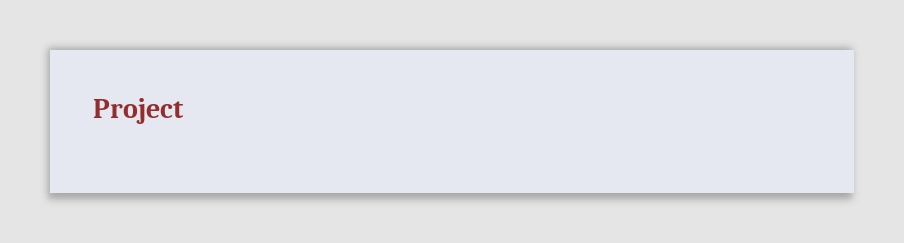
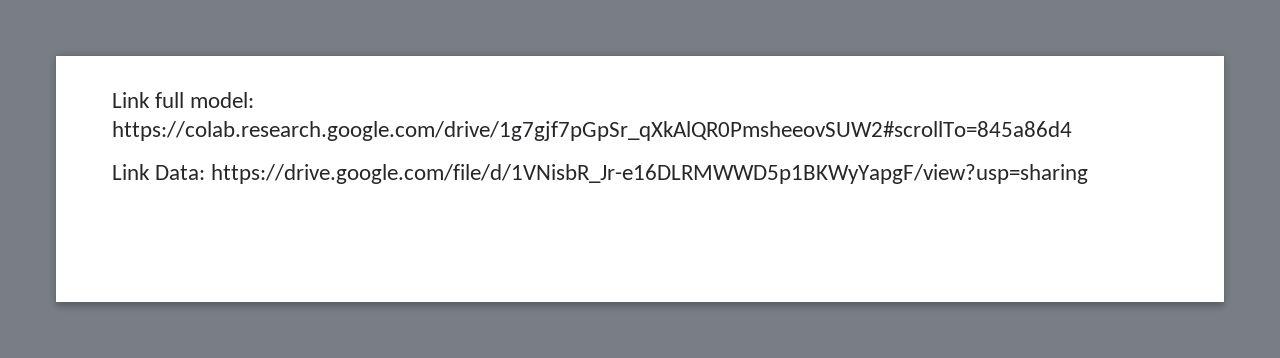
- Project
+ Link full model: https://colab.research.google.com/drive/1g7gjf7pGpSr_qXkAlQR0PmsheeovSUW2#scrollTo=845a86d4
+ Link Data: https://drive.google.com/file/d/1VNisbR_Jr-e16DLRMWWD5p1BKWyYapgF/view?usp=sharing

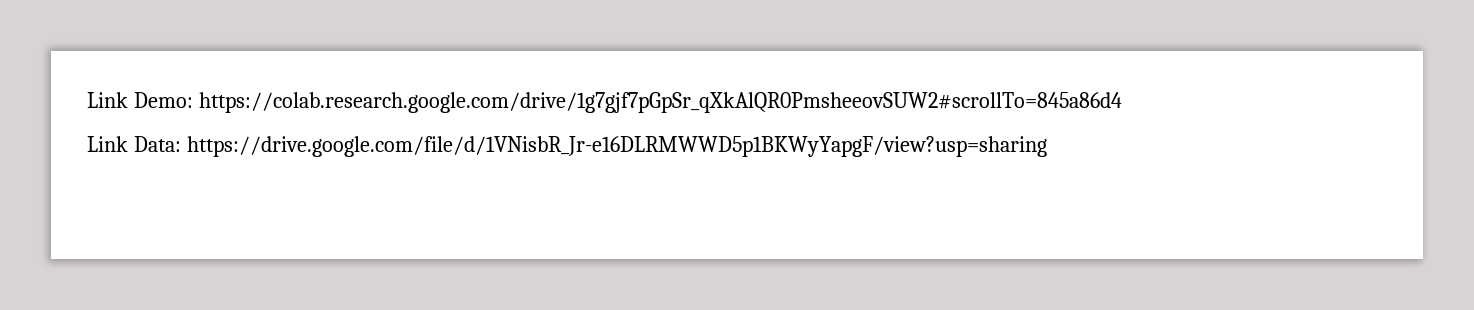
- Link full model: https://colab.research.google.com/drive/1g7gjf7pGpSr_qXkAlQR0PmsheeovSUW2#scrollTo=845a86d4
+ Link Demo: https://colab.research.google.com/drive/1g7gjf7pGpSr_qXkAlQR0PmsheeovSUW2#scrollTo=845a86d4

